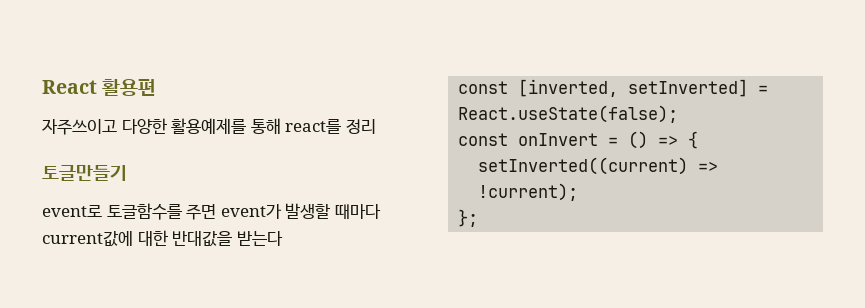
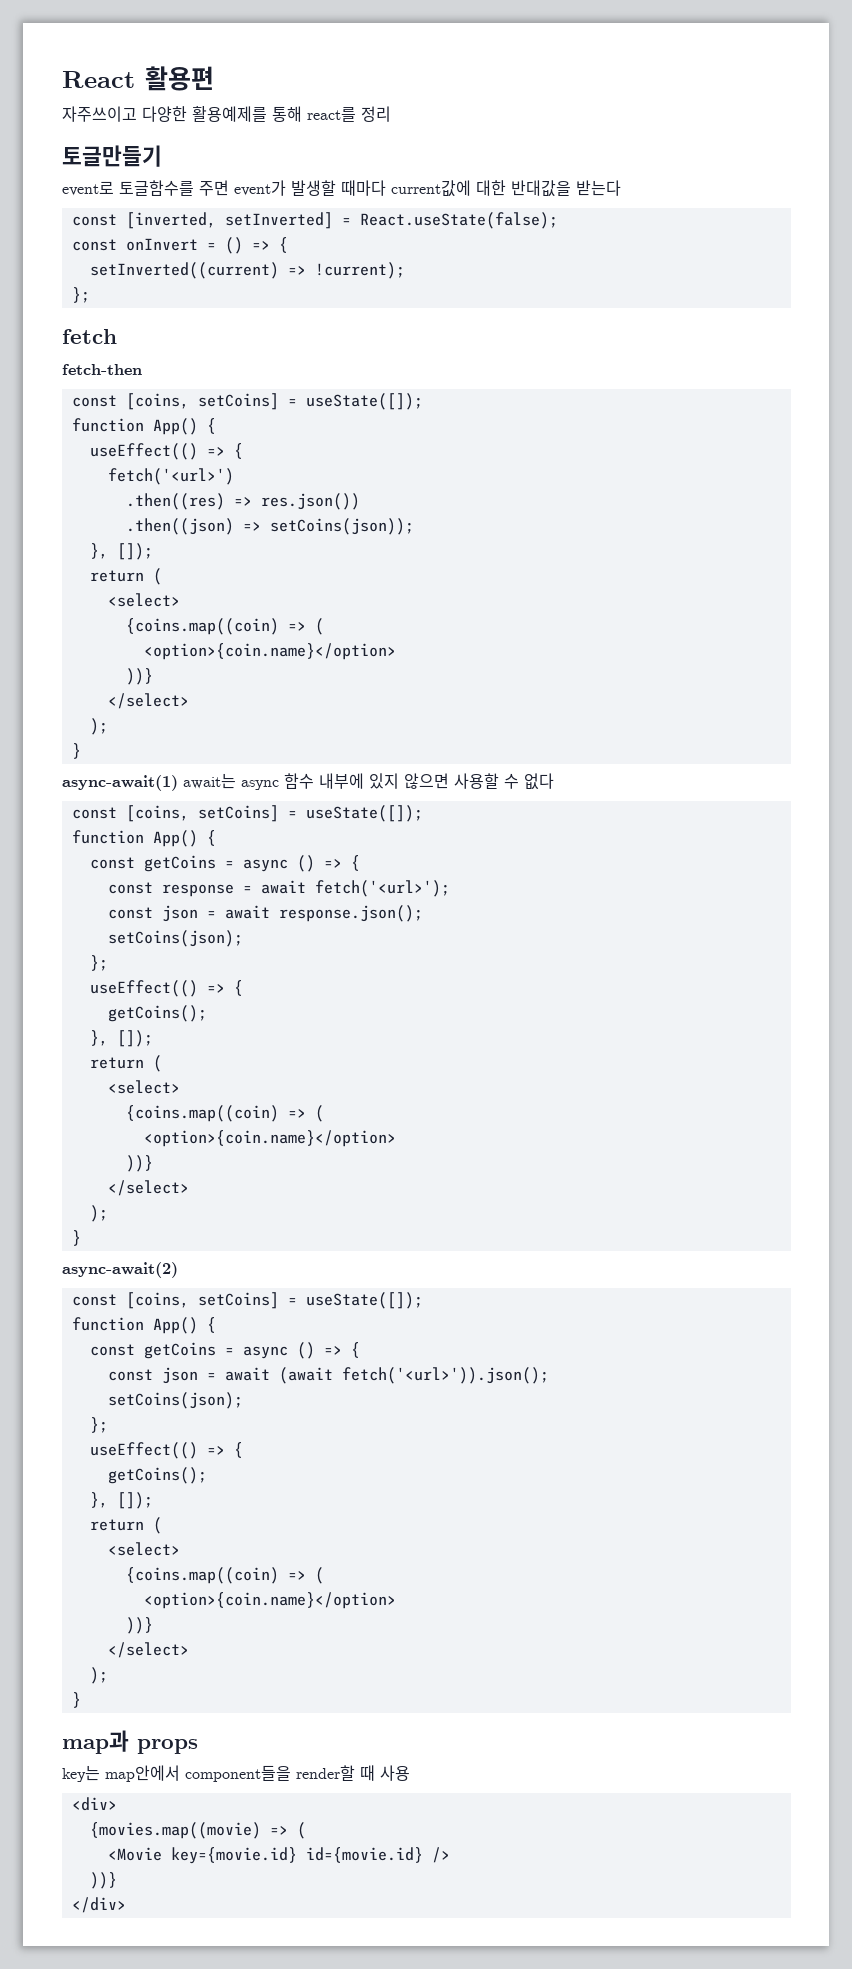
+ fetch
+ fetch-then
+ const [coins, setCoins] = useState([]);
+ function App() {
+ useEffect(() => {
+ fetch('<url>')
+ .then((res) => res.json())
+ .then((json) => setCoins(json));
+ }, []);
+ return (
+ <select>
+ {coins.map((coin) => (
+ <option>{coin.name}</option>
+ ))}
+ </select>
+ );
+ }
+ async-await(1) await는 async 함수 내부에 있지 않으면 사용할 수 없다
+ const [coins, setCoins] = useState([]);
+ function App() {
+ const getCoins = async () => {
+ const response = await fetch('<url>');
+ const json = await response.json();
+ setCoins(json);
+ };
+ useEffect(() => {
+ getCoins();
+ }, []);
+ return (
+ <select>
+ {coins.map((coin) => (
+ <option>{coin.name}</option>
+ ))}
+ </select>
+ );
+ }
+ async-await(2)
+ const [coins, setCoins] = useState([]);
+ function App() {
+ const getCoins = async () => {
+ const json = await (await fetch('<url>')).json();
+ setCoins(json);
+ };
+ useEffect(() => {
+ getCoins();
+ }, []);
+ return (
+ <select>
+ {coins.map((coin) => (
+ <option>{coin.name}</option>
+ ))}
+ </select>
+ );
+ }
+ map과 props
+ key는 map안에서 component들을 render할 때 사용
+ <div>
+ {movies.map((movie) => (
+ <Movie key={movie.id} id={movie.id} />
+ ))}
+ </div>

